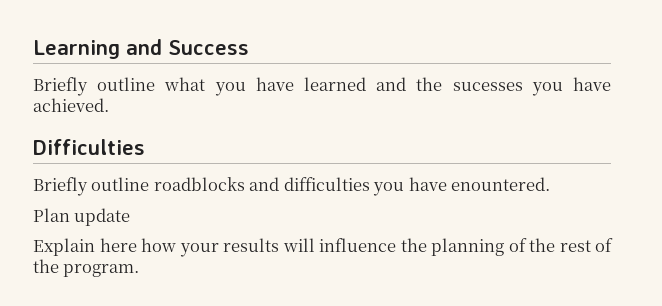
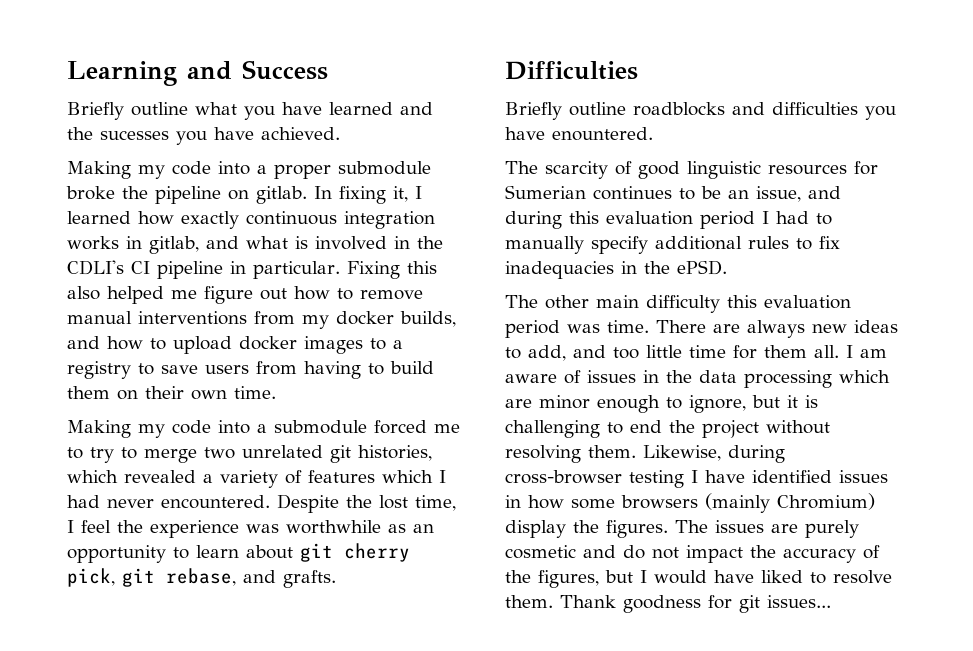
+ Making my code into a proper submodule broke the pipeline on gitlab. In fixing it, I learned how exactly continuous integration works in gitlab, and what is involved in the CDLI's CI pipeline in particular. Fixing this also helped me figure out how to remove manual interventions from my docker builds, and how to upload docker images to a registry to save users from having to build them on their own time.
+ Making my code into a submodule forced me to try to merge two unrelated git histories, which revealed a variety of features which I had never encountered. Despite the lost time, I feel the experience was worthwhile as an opportunity to learn about git cherry pick, git rebase, and grafts.
- Plan update
- Explain here how your results will influence the planning of the rest of the program.
+ The scarcity of good linguistic resources for Sumerian continues to be an issue, and during this evaluation period I had to manually specify additional rules to fix inadequacies in the ePSD.
+ The other main difficulty this evaluation period was time. There are always new ideas to add, and too little time for them all. I am aware of issues in the data processing which are minor enough to ignore, but it is challenging to end the project without resolving them. Likewise, during cross-browser testing I have identified issues in how some browsers (mainly Chromium) display the figures. The issues are purely cosmetic and do not impact the accuracy of the figures, but I would have liked to resolve them. Thank goodness for git issues...

